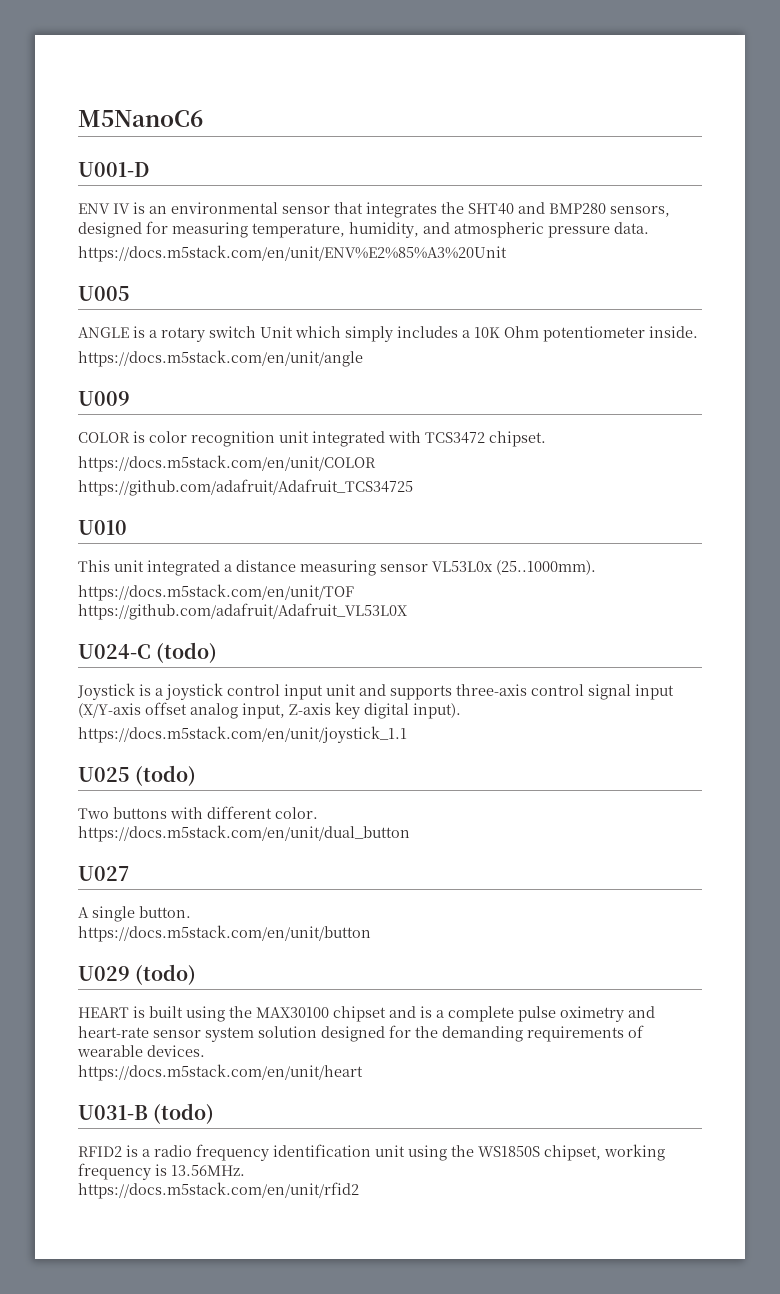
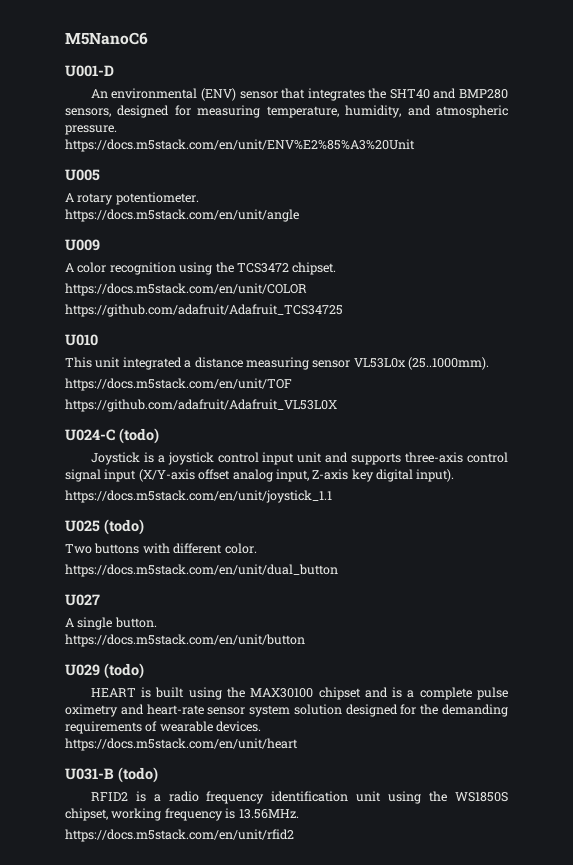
- ENV IV is an environmental sensor that integrates the SHT40 and BMP280 sensors, designed for measuring temperature, humidity, and atmospheric pressure data.
+ An environmental (ENV) sensor that integrates the SHT40 and BMP280 sensors, designed for measuring temperature, humidity, and atmospheric pressure.
- ANGLE is a rotary switch Unit which simply includes a 10K Ohm potentiometer inside.
+ A rotary potentiometer.
  https://docs.m5stack.com/en/unit/angle
  U009
- COLOR is color recognition unit integrated with TCS3472 chipset.
+ A color recognition using the TCS3472 chipset.

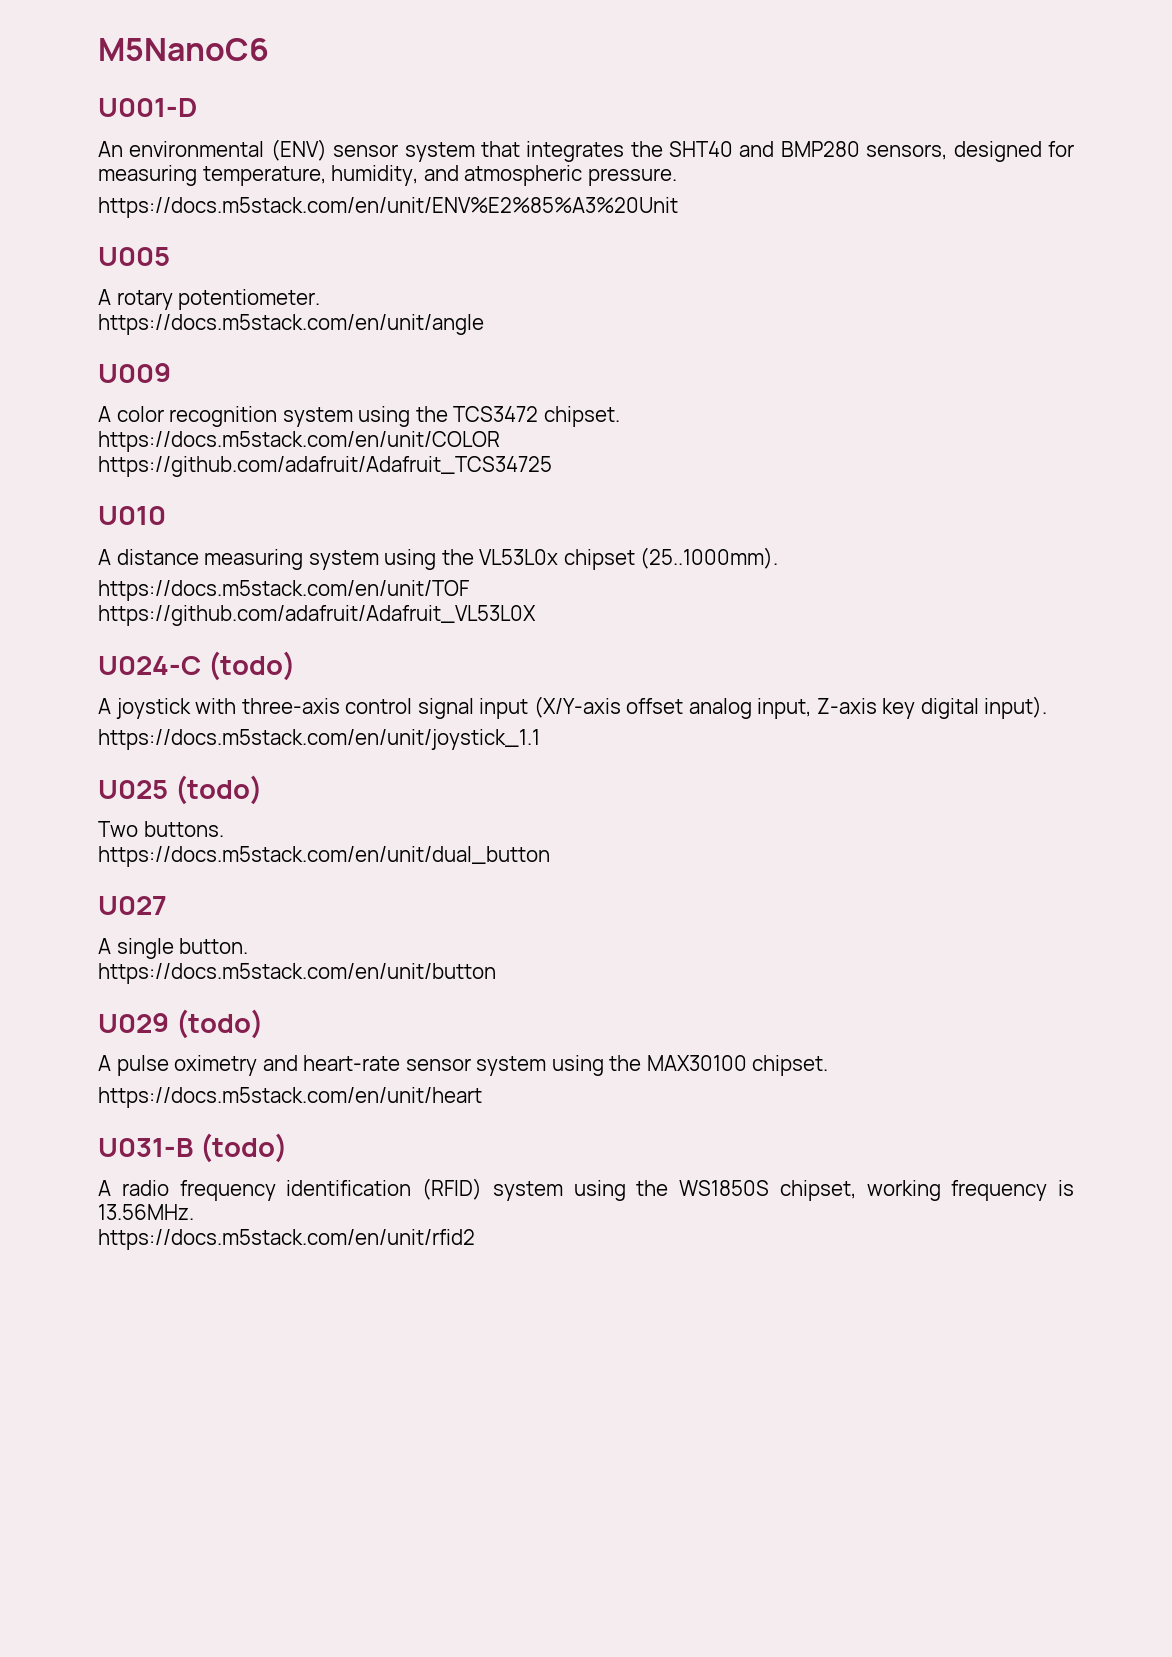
- An environmental (ENV) sensor that integrates the SHT40 and BMP280 sensors, designed for measuring temperature, humidity, and atmospheric pressure.
+ An environmental (ENV) sensor system that integrates the SHT40 and BMP280 sensors, designed for measuring temperature, humidity, and atmospheric pressure.
- A color recognition using the TCS3472 chipset.
+ A color recognition system using the TCS3472 chipset.
- This unit integrated a distance measuring sensor VL53L0x (25..1000mm).
+ A distance measuring system using the VL53L0x chipset (25..1000mm).
- Joystick is a joystick control input unit and supports three-axis control signal input (X/Y-axis offset analog input, Z-axis key digital input).
+ A joystick with three-axis control signal input (X/Y-axis offset analog input, Z-axis key digital input).
- Two buttons with different color.
+ Two buttons.
- HEART is built using the MAX30100 chipset and is a complete pulse oximetry and heart-rate sensor system solution designed for the demanding requirements of wearable devices.
+ A pulse oximetry and heart-rate sensor system using the MAX30100 chipset.
- RFID2 is a radio frequency identification unit using the WS1850S chipset, working frequency is 13.56MHz.
+ A radio frequency identification (RFID) system using the WS1850S chipset, working frequency is 13.56MHz.

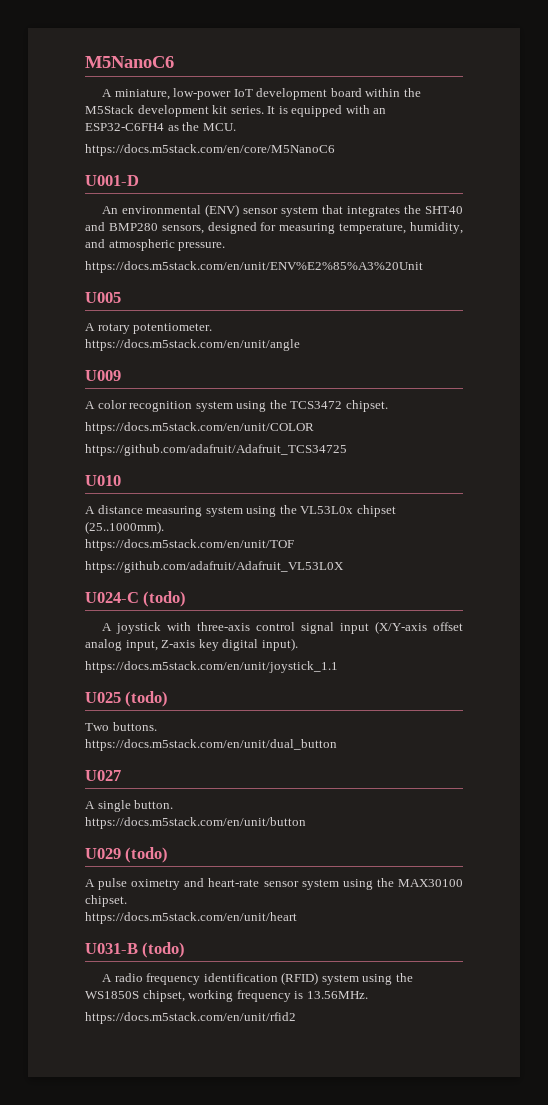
+ A miniature, low-power IoT development board within the M5Stack development kit series. It is equipped with an ESP32-C6FH4 as the MCU.
+ https://docs.m5stack.com/en/core/M5NanoC6

